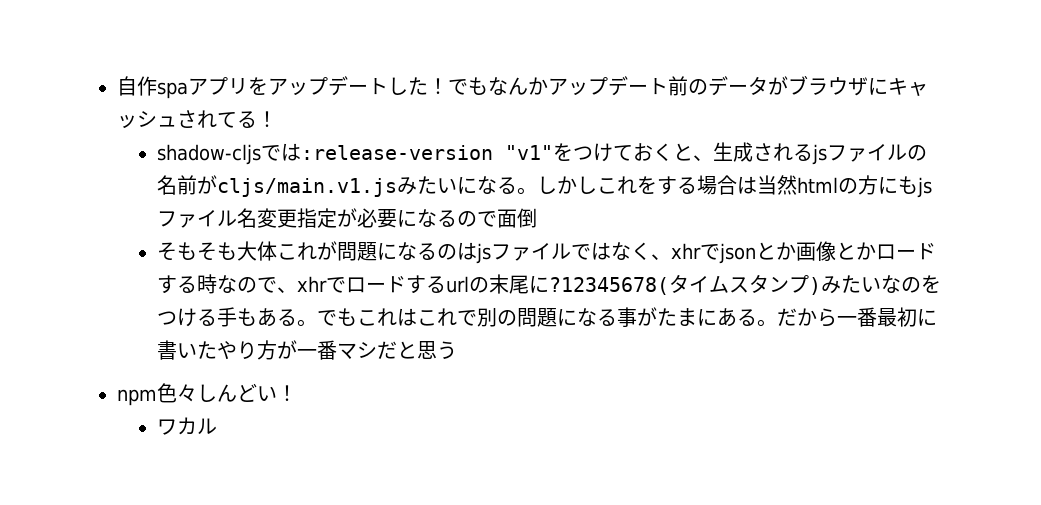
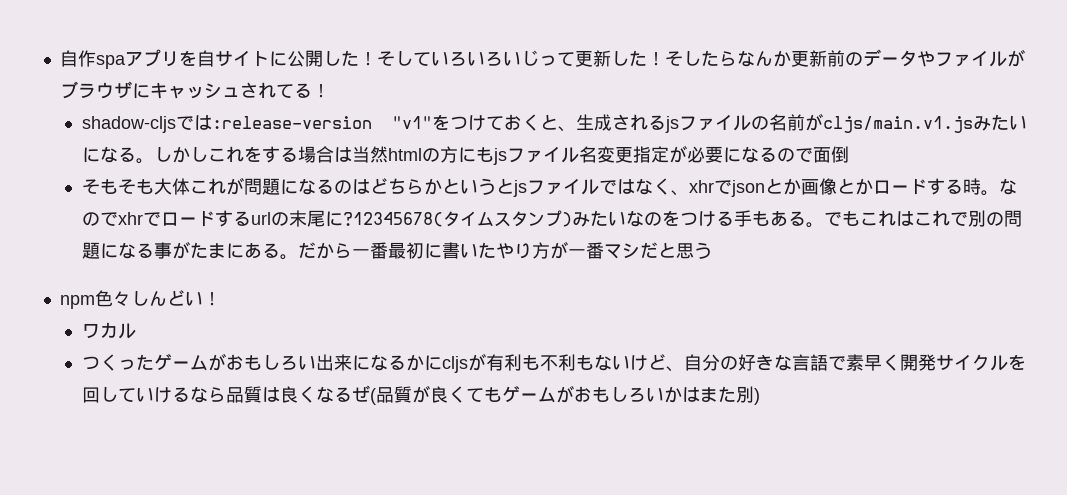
- 自作spaアプリをアップデートした！でもなんかアップデート前のデータがブラウザにキャッシュされてる！
+ 自作spaアプリを自サイトに公開した！そしていろいろいじって更新した！そしたらなんか更新前のデータやファイルがブラウザにキャッシュされてる！
- そもそも大体これが問題になるのはjsファイルではなく、xhrでjsonとか画像とかロードする時なので、xhrでロードするurlの末尾に?12345678(タイムスタンプ)みたいなのをつける手もある。
+ そもそも大体これが問題になるのはどちらかというとjsファイルではなく、xhrでjsonとか画像とかロードする時。なのでxhrでロードするurlの末尾に?12345678(タイムスタンプ)みたいなのをつける手もある。
+ つくったゲームがおもしろい出来になるかにcljsが有利も不利もないけど、自分の好きな言語で素早く開発サイクルを回していけるなら品質は良くなるぜ(品質が良くてもゲームがおもしろいかはまた別)

